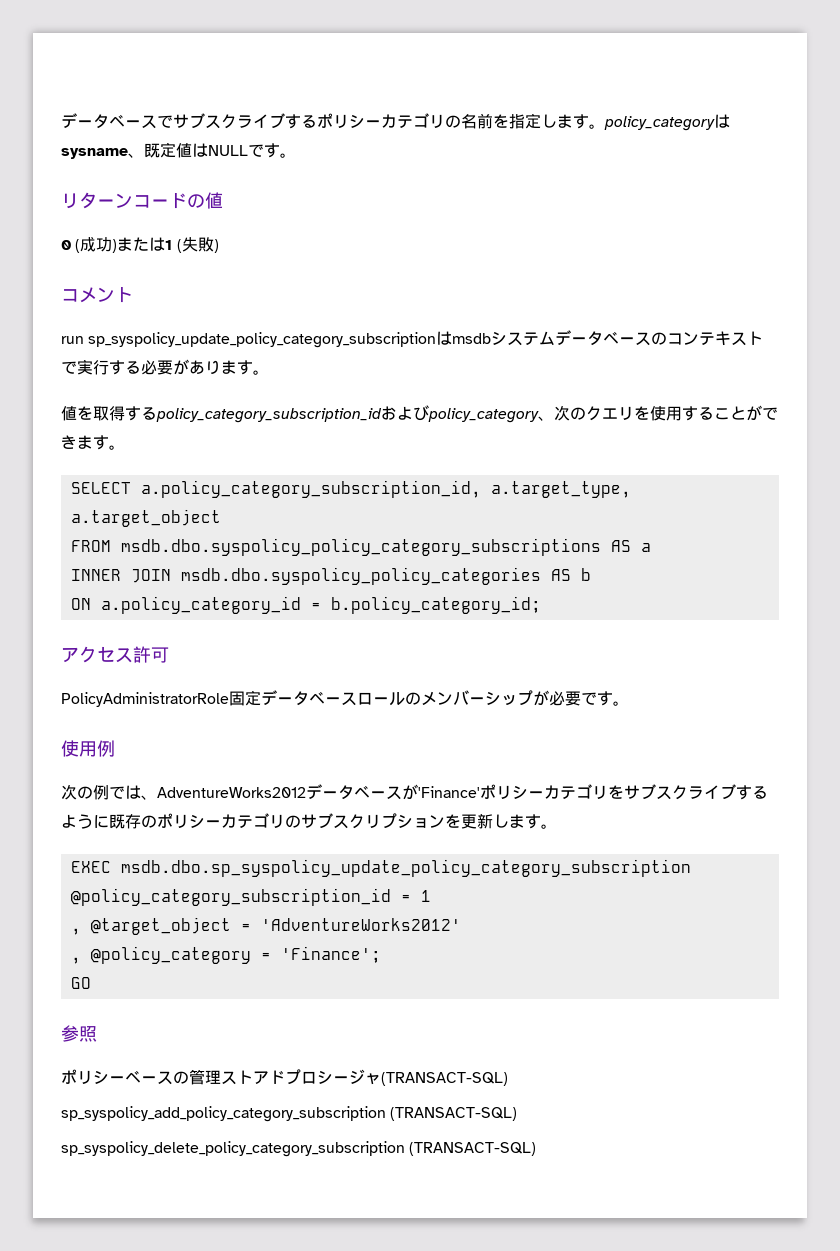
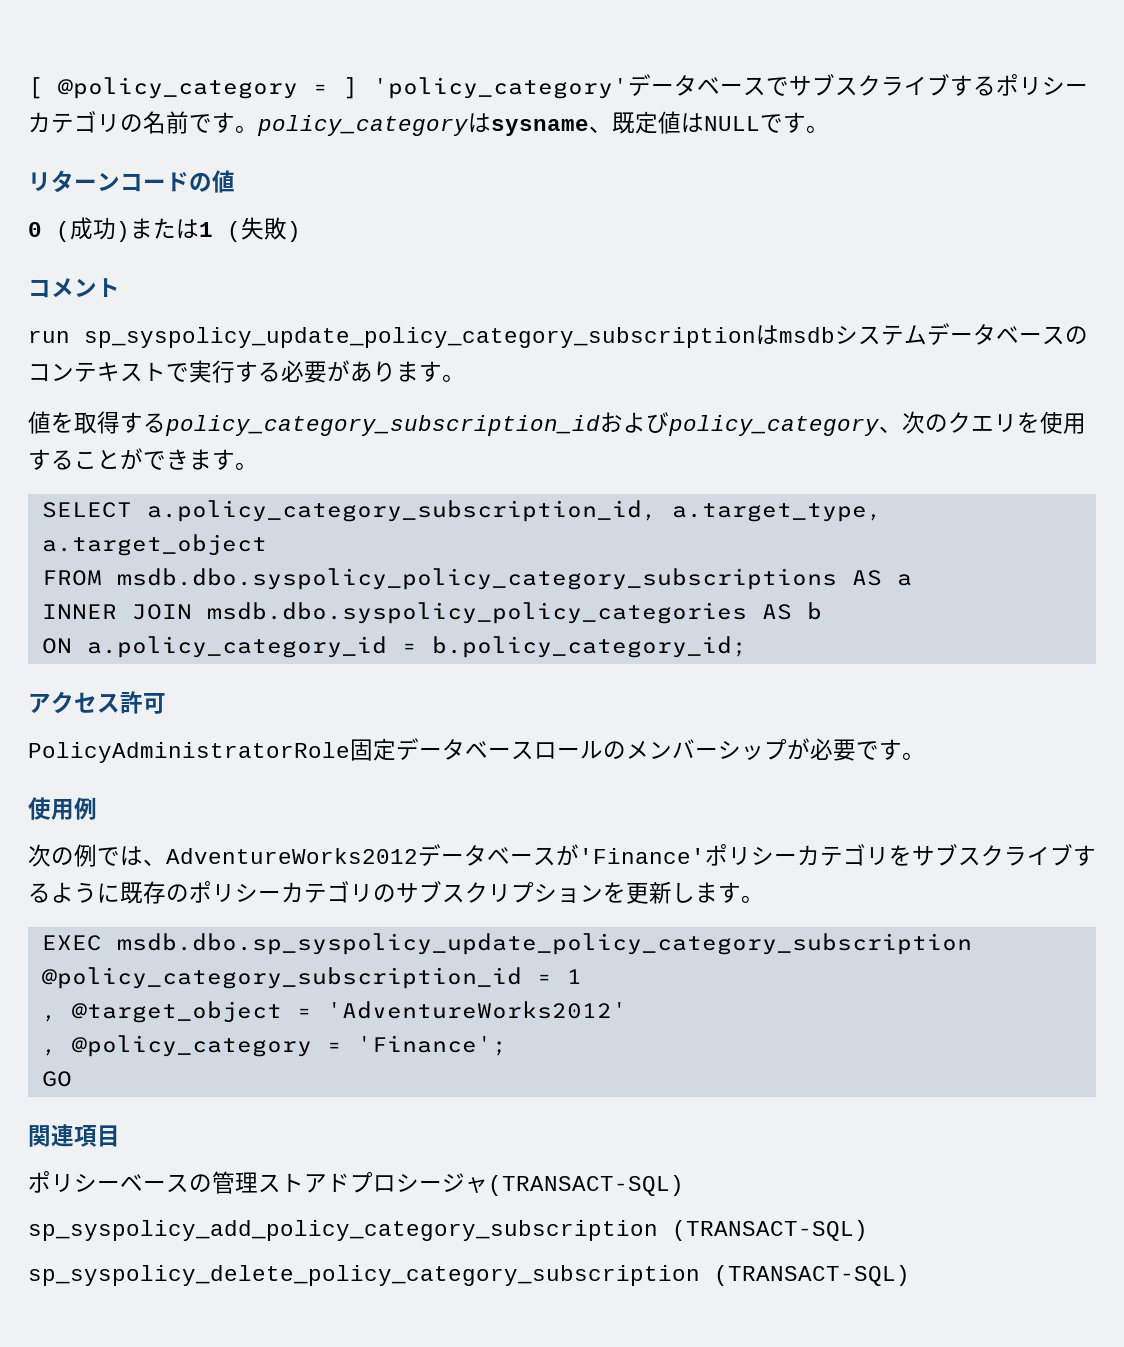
- データベースでサブスクライブするポリシーカテゴリの名前を指定します。policy_categoryはsysname、既定値はNULLです。
+ [ @policy_category = ] 'policy_category'データベースでサブスクライブするポリシーカテゴリの名前です。policy_categoryはsysname、既定値はNULLです。
- 参照
+ 関連項目

